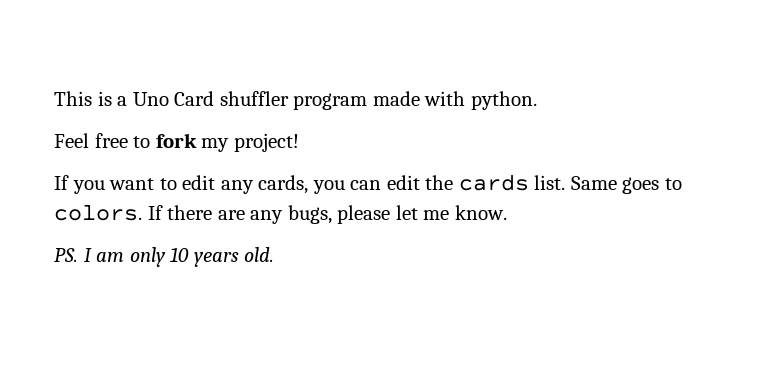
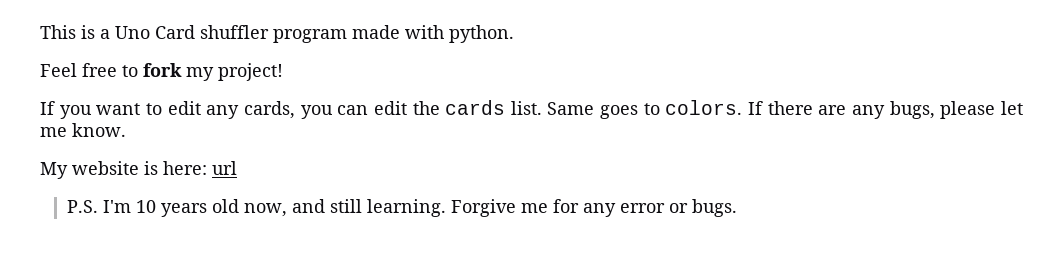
- PS. I am only 10 years old.
+ My website is here: url
+ P.S. I'm 10 years old now, and still learning. Forgive me for any error or bugs.

